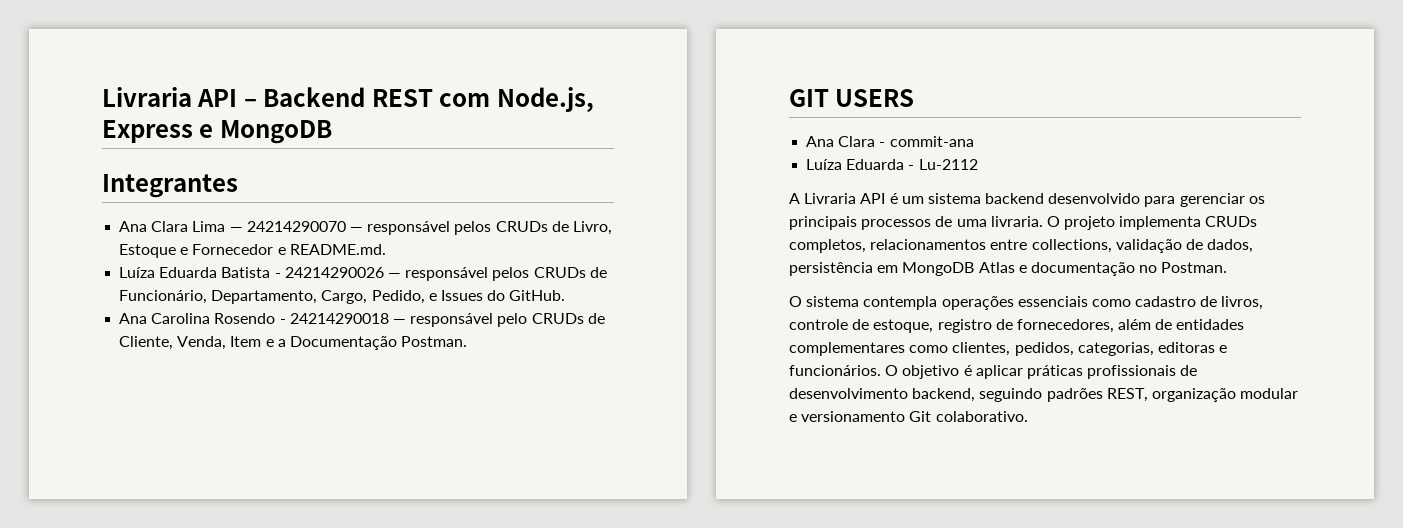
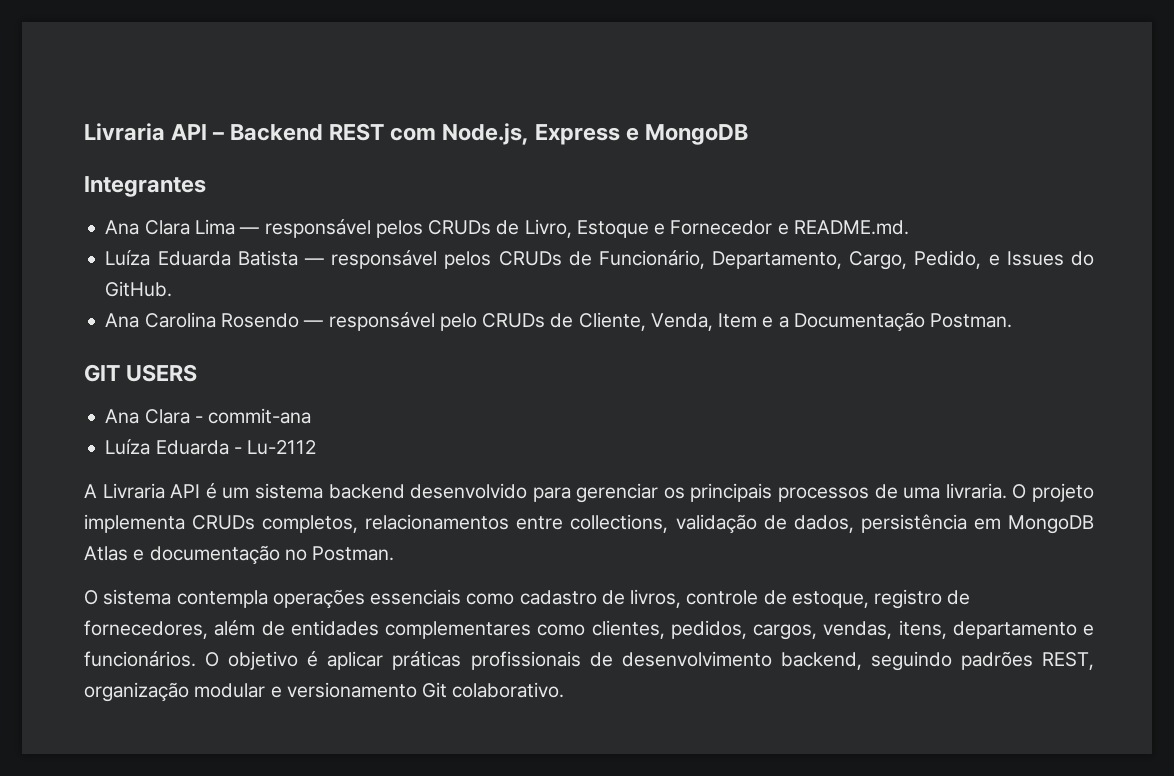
- Ana Clara Lima — 24214290070 — responsável pelos CRUDs de Livro, Estoque e Fornecedor e README.md.
+ Ana Clara Lima — responsável pelos CRUDs de Livro, Estoque e Fornecedor e README.md.
- Luíza Eduarda Batista - 24214290026 — responsável pelos CRUDs de Funcionário, Departamento, Cargo, Pedido, e Issues do GitHub.
+ Luíza Eduarda Batista — responsável pelos CRUDs de Funcionário, Departamento, Cargo, Pedido, e Issues do GitHub.
- Ana Carolina Rosendo - 24214290018 — responsável pelo CRUDs de Cliente, Venda, Item e a Documentação Postman.
+ Ana Carolina Rosendo — responsável pelo CRUDs de Cliente, Venda, Item e a Documentação Postman.
- O sistema contempla operações essenciais como cadastro de livros, controle de estoque, registro de fornecedores, além de entidades complementares como clientes, pedidos, categorias, editoras e funcionários.
+ O sistema contempla operações essenciais como cadastro de livros, controle de estoque, registro de fornecedores, além de entidades complementares como clientes, pedidos, cargos, vendas, itens, departamento e funcionários.

